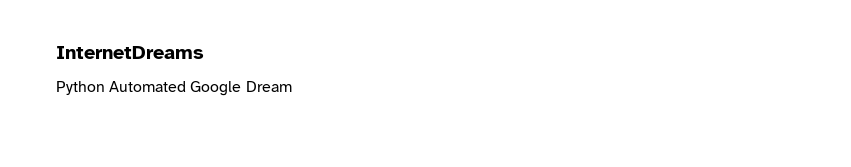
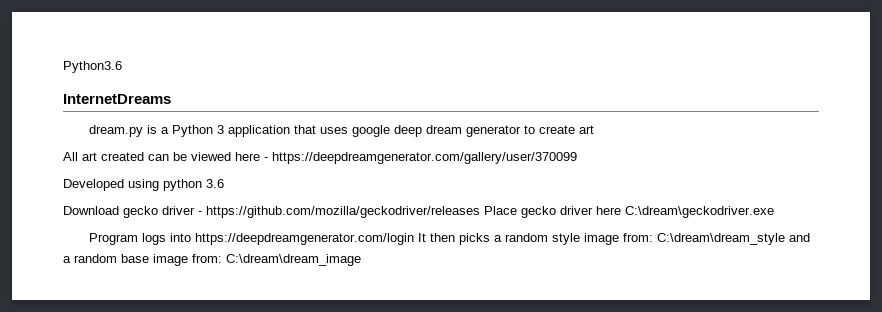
+ Python3.6
- Python Automated Google Dream
+ dream.py is a Python 3 application that uses google deep dream generator to create art
+ All art created can be viewed here - https://deepdreamgenerator.com/gallery/user/370099
+ Developed using python 3.6
+ Download gecko driver - https://github.com/mozilla/geckodriver/releases Place gecko driver here C:\dream\geckodriver.exe
+ Program logs into https://deepdreamgenerator.com/login It then picks a random style image from: C:\dream\dream_style and a random base image from: C:\dream\dream_image

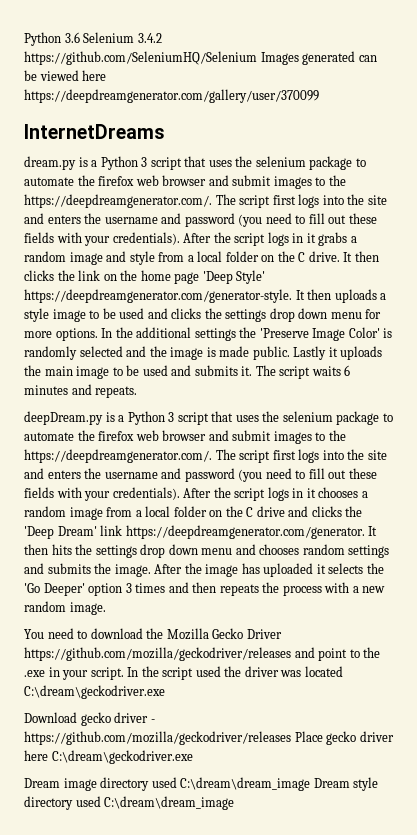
- Python3.6
+ Python 3.6 Selenium 3.4.2 https://github.com/SeleniumHQ/Selenium Images generated can be viewed here https://deepdreamgenerator.com/gallery/user/370099
- dream.py is a Python 3 application that uses google deep dream generator to create art
- All art created can be viewed here - https://deepdreamgenerator.com/gallery/user/370099
- Developed using python 3.6
+ dream.py is a Python 3 script that uses the selenium package to automate the firefox web browser and submit images to the https://deepdreamgenerator.com/. The script first logs into the site and enters the username and password (you need to fill out these fields with your credentials). After the script logs in it grabs a random image and style from a local folder on the C drive. It then clicks the link on the home page 'Deep Style' https://deepdreamgenerator.com/generator-style. It then uploads a style image to be used and clicks the settings drop down menu for more options. In the additional settings the 'Preserve Image Color' is randomly selected and the image is made public. Lastly it uploads the main image to be used and submits it. The script waits 6 minutes and repeats.
+ deepDream.py is a Python 3 script that uses the selenium package to automate the firefox web browser and submit images to the https://deepdreamgenerator.com/. The script first logs into the site and enters the username and password (you need to fill out these fields with your credentials). After the script logs in it chooses a random image from a local folder on the C drive and clicks the 'Deep Dream' link https://deepdreamgenerator.com/generator. It then hits the settings drop down menu and chooses random settings and submits the image. After the image has uploaded it selects the 'Go Deeper' option 3 times and then repeats the process with a new random image.
+ You need to download the Mozilla Gecko Driver https://github.com/mozilla/geckodriver/releases and point to the .exe in your script. In the script used the driver was located C:\dream\geckodriver.exe
- Program logs into https://deepdreamgenerator.com/login It then picks a random style image from: C:\dream\dream_style and a random base image from: C:\dream\dream_image
+ Dream image directory used C:\dream\dream_image Dream style directory used C:\dream\dream_image

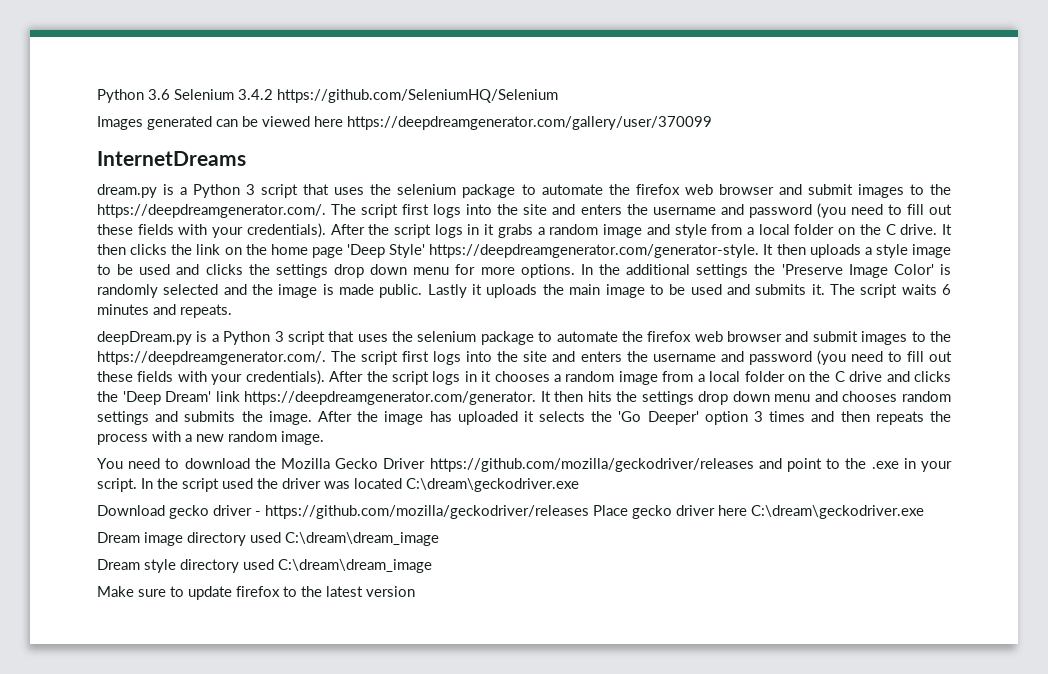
- Python 3.6 Selenium 3.4.2 https://github.com/SeleniumHQ/Selenium Images generated can be viewed here https://deepdreamgenerator.com/gallery/user/370099
+ Python 3.6 Selenium 3.4.2 https://github.com/SeleniumHQ/Selenium
+ Images generated can be viewed here https://deepdreamgenerator.com/gallery/user/370099
- Dream image directory used C:\dream\dream_image Dream style directory used C:\dream\dream_image
+ Dream image directory used C:\dream\dream_image
+ Dream style directory used C:\dream\dream_image
+ Make sure to update firefox to the latest version

